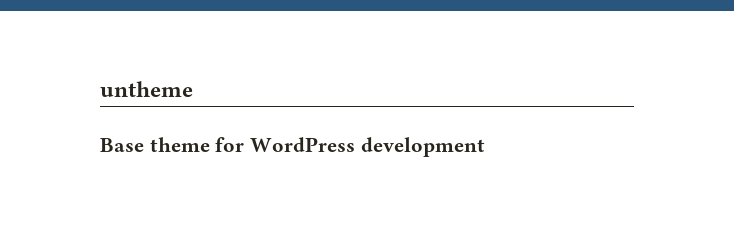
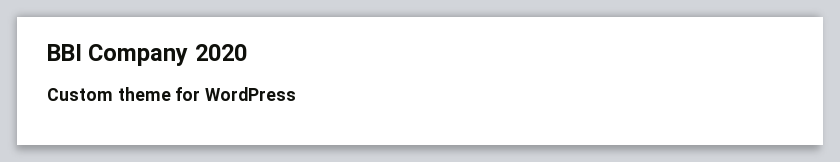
- untheme
- Base theme for WordPress development
+ BBI Company 2020
+ Custom theme for WordPress

